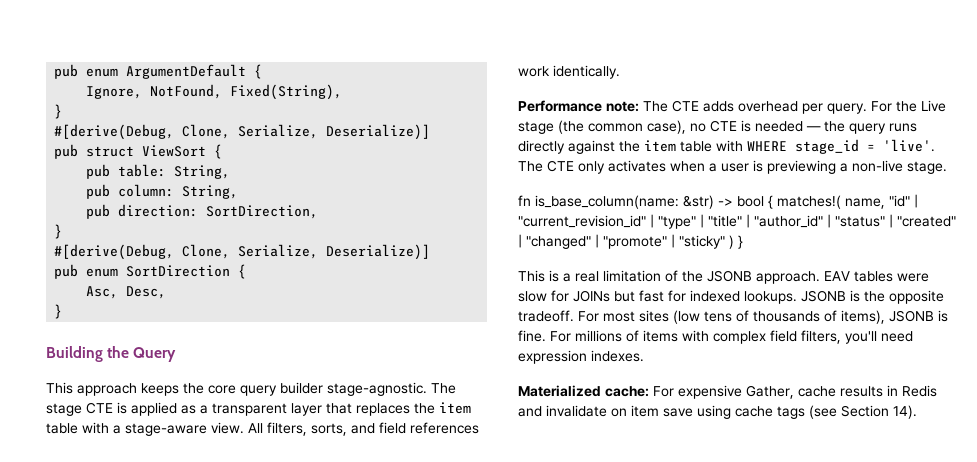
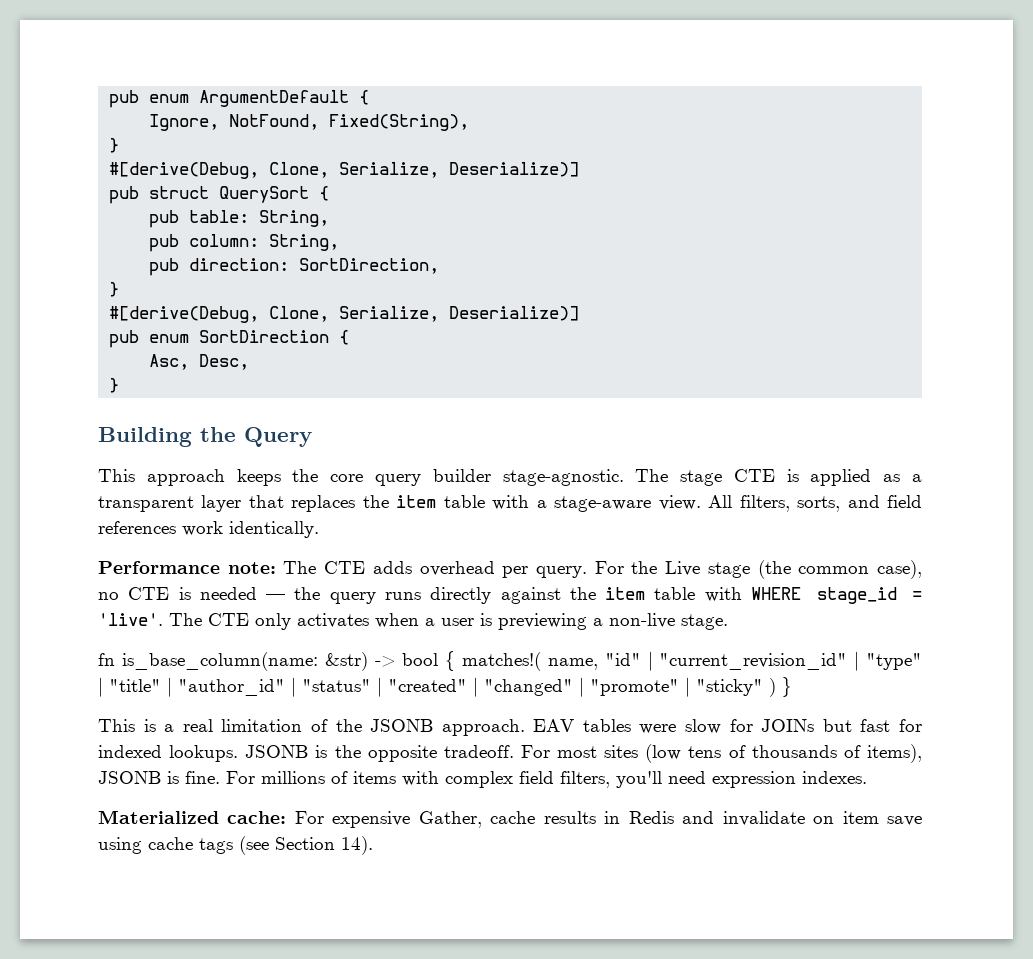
- pub struct ViewSort {
+ pub struct QuerySort {

